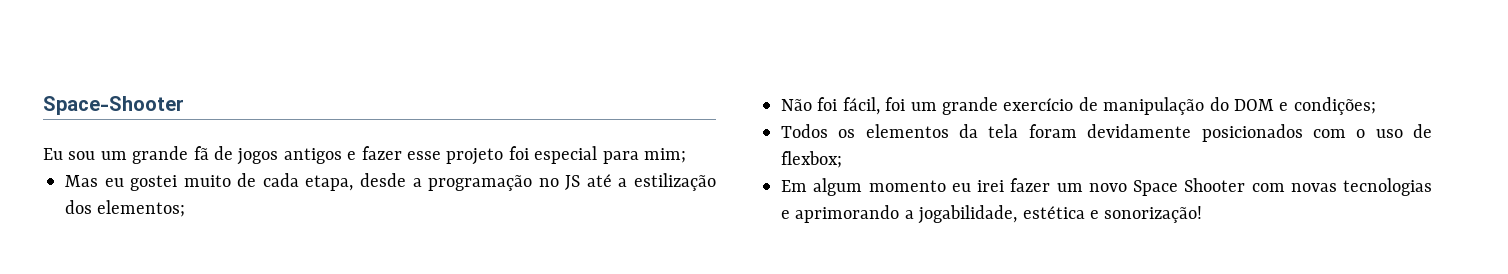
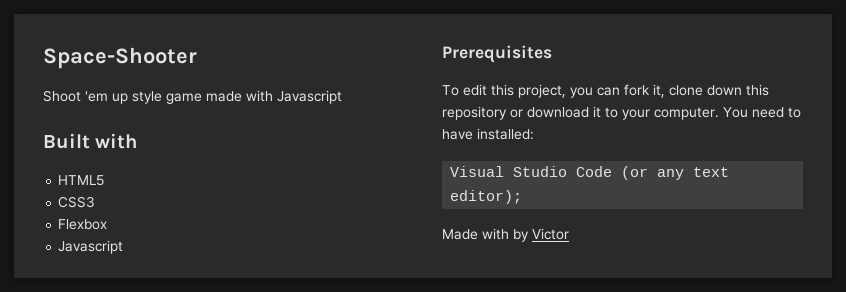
- Eu sou um grande fã de jogos antigos e fazer esse projeto foi especial para mim;
- Mas eu gostei muito de cada etapa, desde a programação no JS até a estilização dos elementos;
- Não foi fácil, foi um grande exercício de manipulação do DOM e condições;
- Todos os elementos da tela foram devidamente posicionados com o uso de flexbox;
- Em algum momento eu irei fazer um novo Space Shooter com novas tecnologias e aprimorando a jogabilidade, estética e sonorização!
+ Shoot 'em up style game made with Javascript
+ Built with
+ HTML5
+ CSS3
+ Flexbox
+ Javascript
+ Prerequisites
+ To edit this project, you can fork it, clone down this repository or download it to your computer. You need to have installed:
+ Visual Studio Code (or any text editor);
+ Made with by Victor

